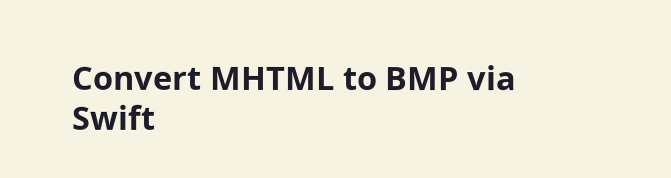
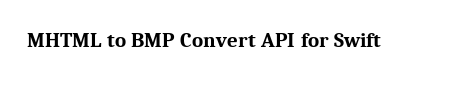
- Convert MHTML to BMP via Swift
+ MHTML to BMP Convert API for Swift

